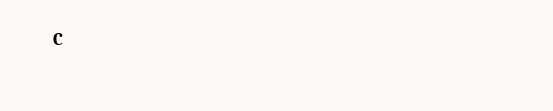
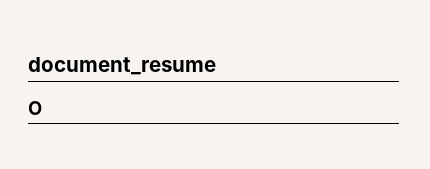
- C
+ document_resume
+ O

